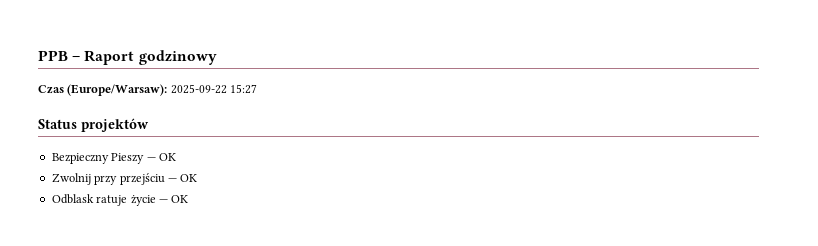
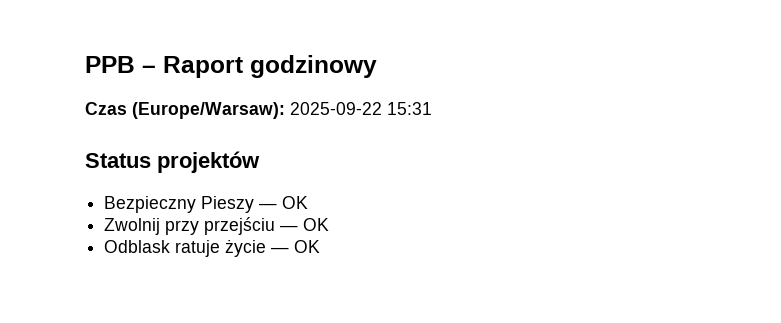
- Czas (Europe/Warsaw): 2025-09-22 15:27
+ Czas (Europe/Warsaw): 2025-09-22 15:31

